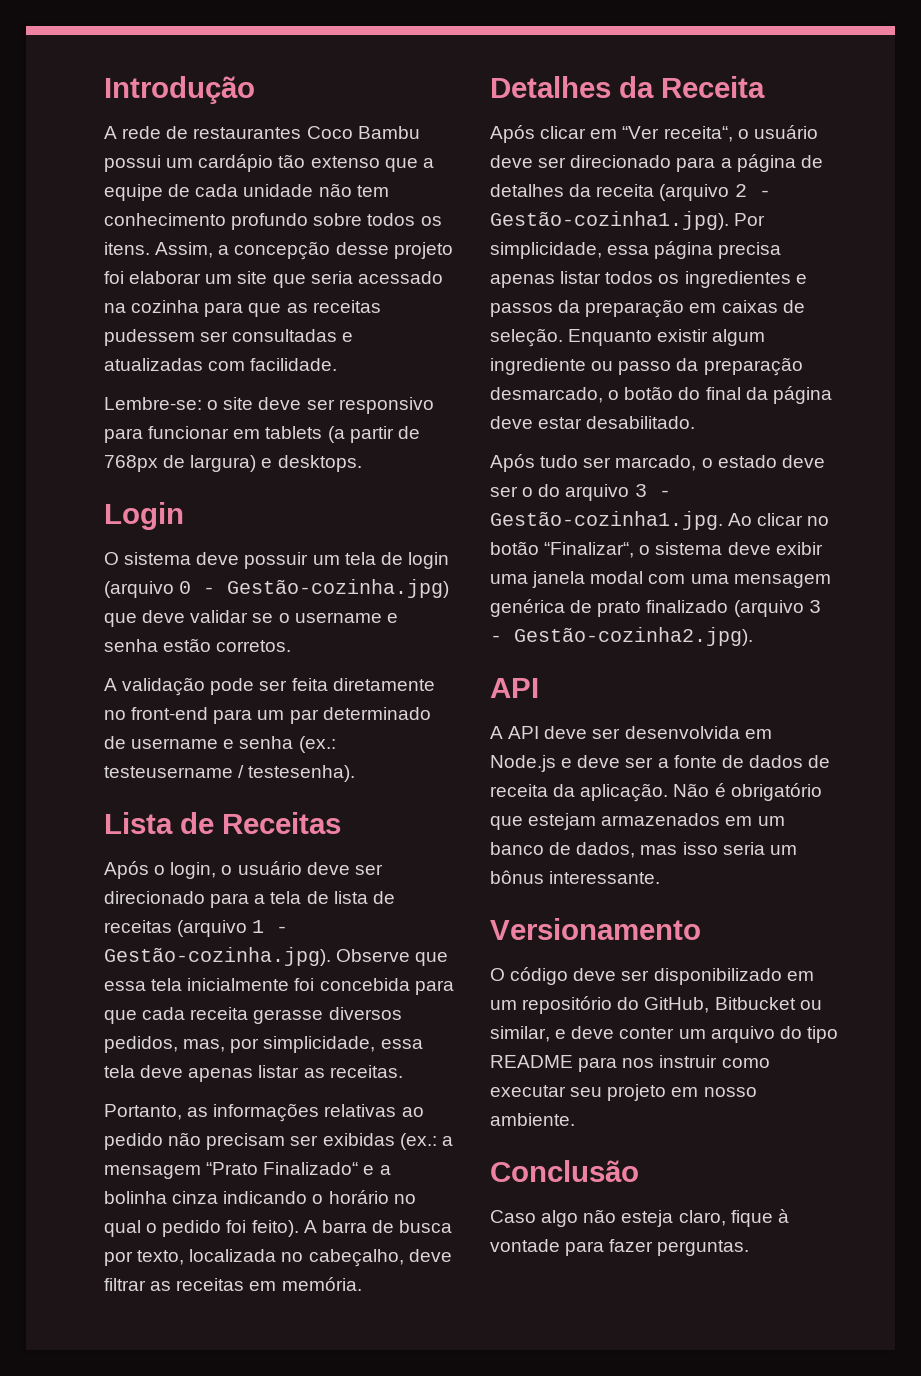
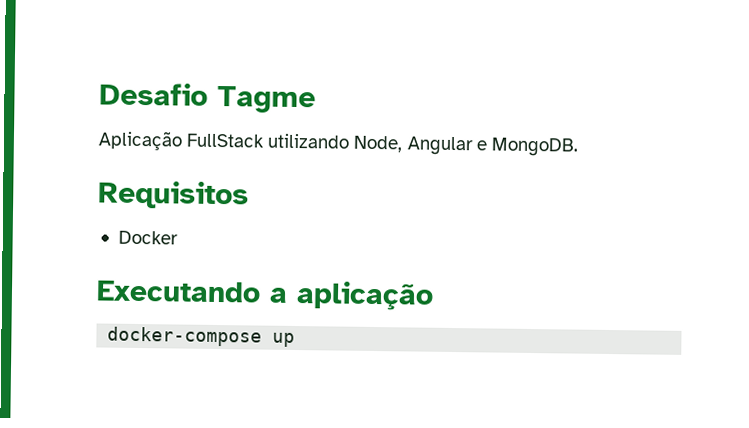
- Introdução
- A rede de restaurantes Coco Bambu possui um cardápio tão extenso que a equipe de cada unidade não tem conhecimento profundo sobre todos os itens. Assim, a concepção desse projeto foi elaborar um site que seria acessado na cozinha para que as receitas pudessem ser consultadas e atualizadas com facilidade.
- Lembre-se: o site deve ser responsivo para funcionar em tablets (a partir de 768px de largura) e desktops.
- Login
- O sistema deve possuir um tela de login (arquivo 0 - Gestão-cozinha.jpg) que deve validar se o username e senha estão corretos.
- A validação pode ser feita diretamente no front-end para um par determinado de username e senha (ex.: testeusername / testesenha).
- Lista de Receitas
- Após o login, o usuário deve ser direcionado para a tela de lista de receitas (arquivo 1 - Gestão-cozinha.jpg). Observe que essa tela inicialmente foi concebida para que cada receita gerasse diversos pedidos, mas, por simplicidade, essa tela deve apenas listar as receitas.
- Portanto, as informações relativas ao pedido não precisam ser exibidas (ex.: a mensagem “Prato Finalizado“ e a bolinha cinza indicando o horário no qual o pedido foi feito). A barra de busca por texto, localizada no cabeçalho, deve filtrar as receitas em memória.
- Detalhes da Receita
- Após clicar em “Ver receita“, o usuário deve ser direcionado para a página de detalhes da receita (arquivo 2 - Gestão-cozinha1.jpg). Por simplicidade, essa página precisa apenas listar todos os ingredientes e passos da preparação em caixas de seleção. Enquanto existir algum ingrediente ou passo da preparação desmarcado, o botão do final da página deve estar desabilitado.
- Após tudo ser marcado, o estado deve ser o do arquivo 3 - Gestão-cozinha1.jpg. Ao clicar no botão “Finalizar“, o sistema deve exibir uma janela modal com uma mensagem genérica de prato finalizado (arquivo 3 - Gestão-cozinha2.jpg).
- API
- A API deve ser desenvolvida em Node.js e deve ser a fonte de dados de receita da aplicação. Não é obrigatório que estejam armazenados em um banco de dados, mas isso seria um bônus interessante.
- Versionamento
- O código deve ser disponibilizado em um repositório do GitHub, Bitbucket ou similar, e deve conter um arquivo do tipo README para nos instruir como executar seu projeto em nosso ambiente.
- Conclusão
- Caso algo não esteja claro, fique à vontade para fazer perguntas.
+ Desafio Tagme
+ Aplicação FullStack utilizando Node, Angular e MongoDB.
+ Requisitos
+ Docker
+ Executando a aplicação
+ docker-compose up

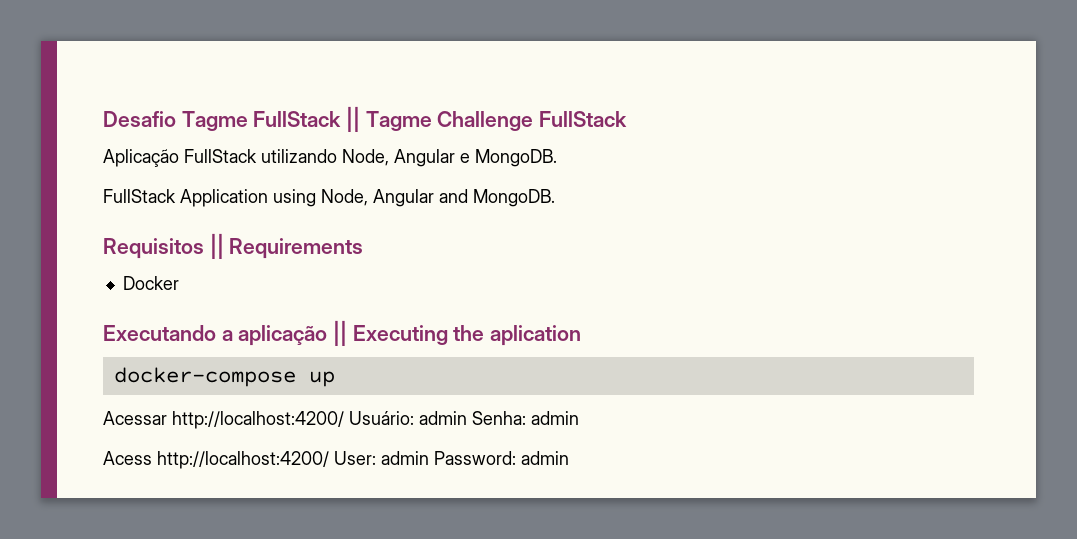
- Desafio Tagme
+ Desafio Tagme FullStack || Tagme Challenge FullStack
+ FullStack Application using Node, Angular and MongoDB.
- Requisitos
+ Requisitos || Requirements
- Executando a aplicação
+ Executando a aplicação || Executing the aplication
  docker-compose up
+ Acessar http://localhost:4200/ Usuário: admin Senha: admin
+ Acess http://localhost:4200/ User: admin Password: admin

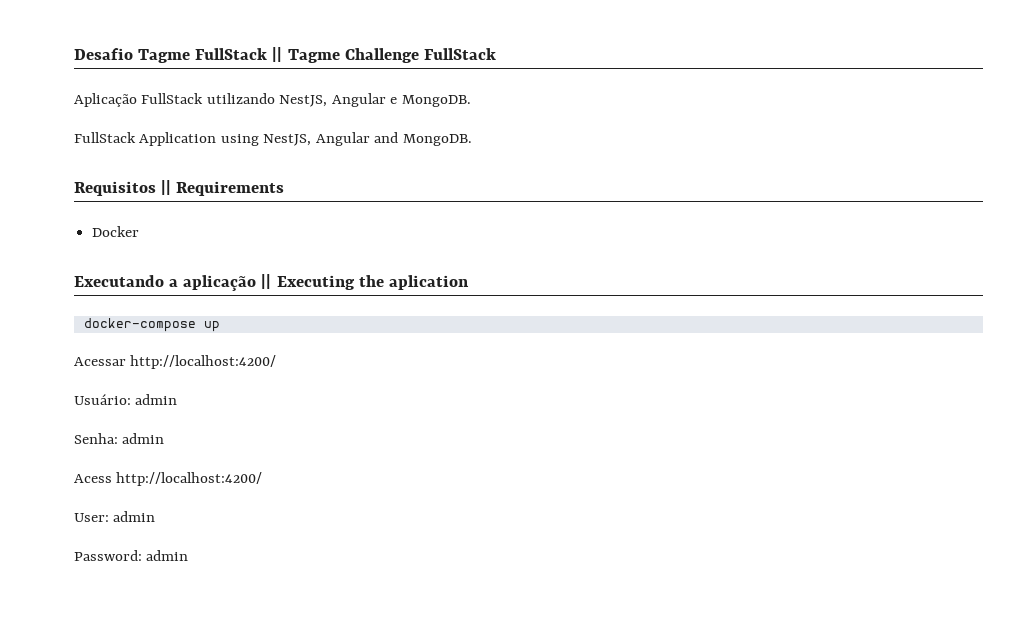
- Aplicação FullStack utilizando Node, Angular e MongoDB.
+ Aplicação FullStack utilizando NestJS, Angular e MongoDB.
- FullStack Application using Node, Angular and MongoDB.
+ FullStack Application using NestJS, Angular and MongoDB.
- Acessar http://localhost:4200/ Usuário: admin Senha: admin
+ Acessar http://localhost:4200/
+ Usuário: admin
+ Senha: admin
- Acess http://localhost:4200/ User: admin Password: admin
+ Acess http://localhost:4200/
+ User: admin
+ Password: admin

